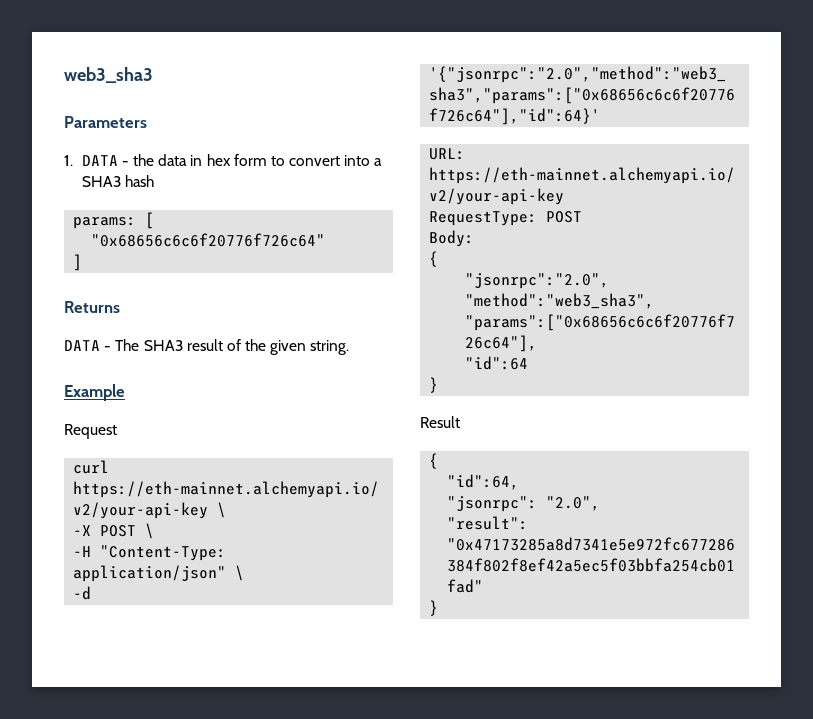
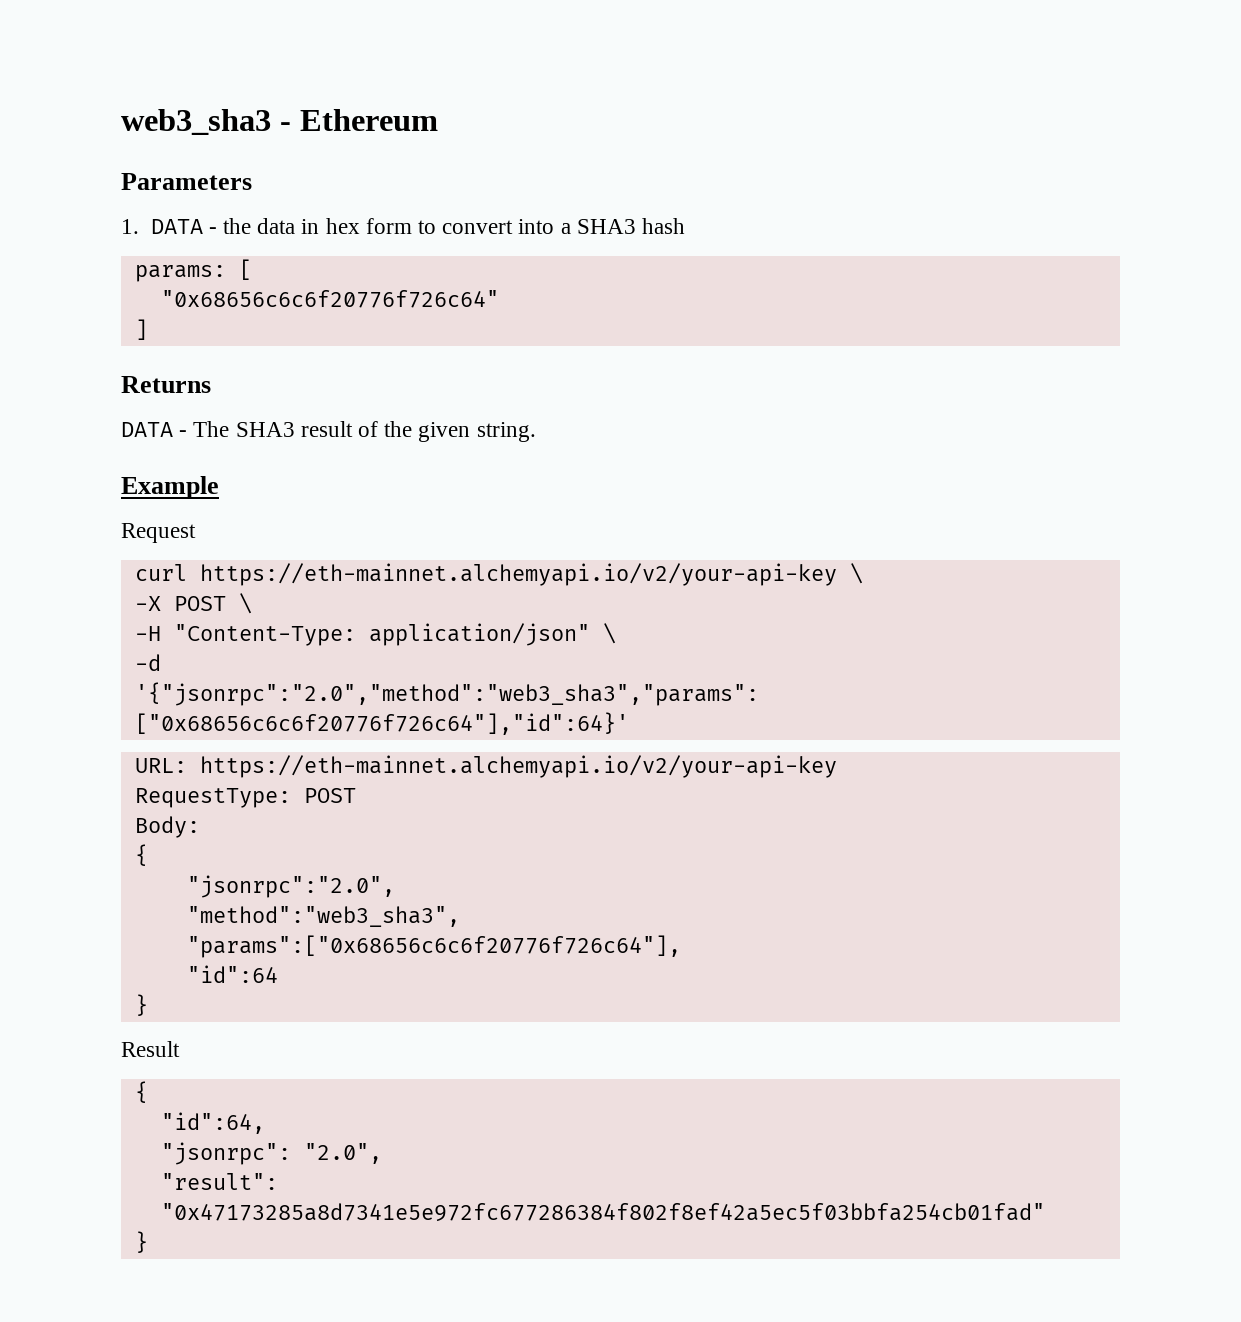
- web3_sha3
+ web3_sha3 - Ethereum

